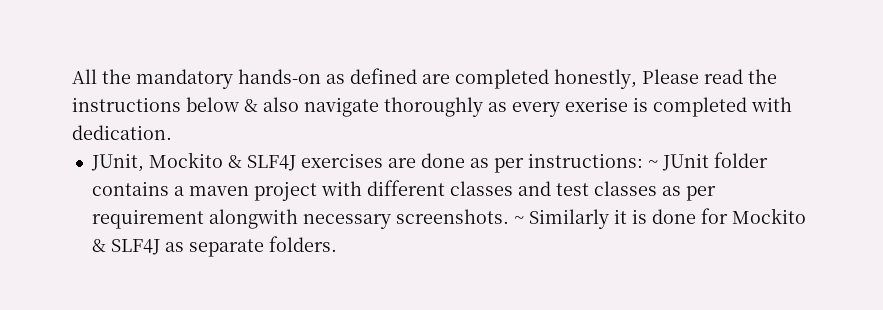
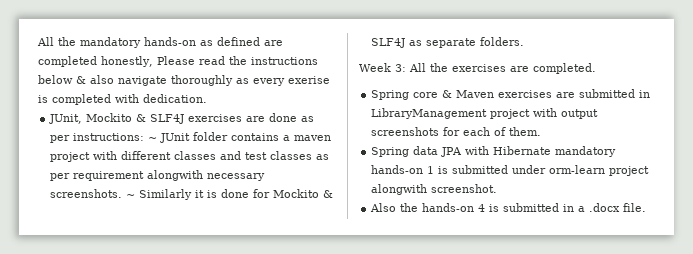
+ Week 3: All the exercises are completed.
+ Spring core & Maven exercises are submitted in LibraryManagement project with output screenshots for each of them.
+ Spring data JPA with Hibernate mandatory hands-on 1 is submitted under orm-learn project alongwith screenshot.
+ Also the hands-on 4 is submitted in a .docx file.

